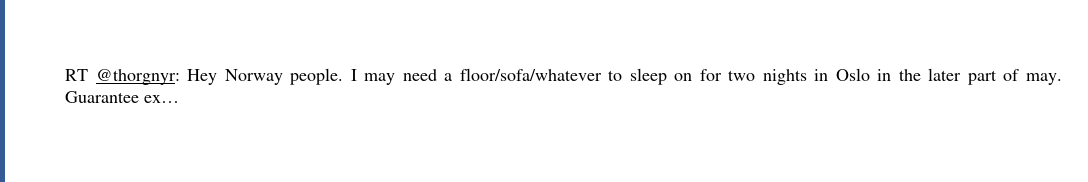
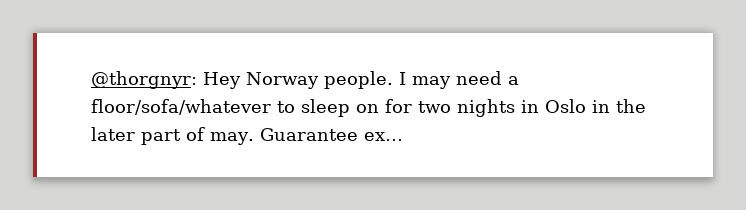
- RT @thorgnyr: Hey Norway people.
+ @thorgnyr: Hey Norway people.

